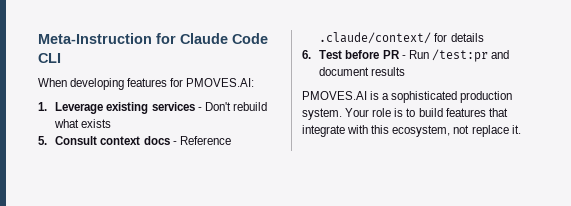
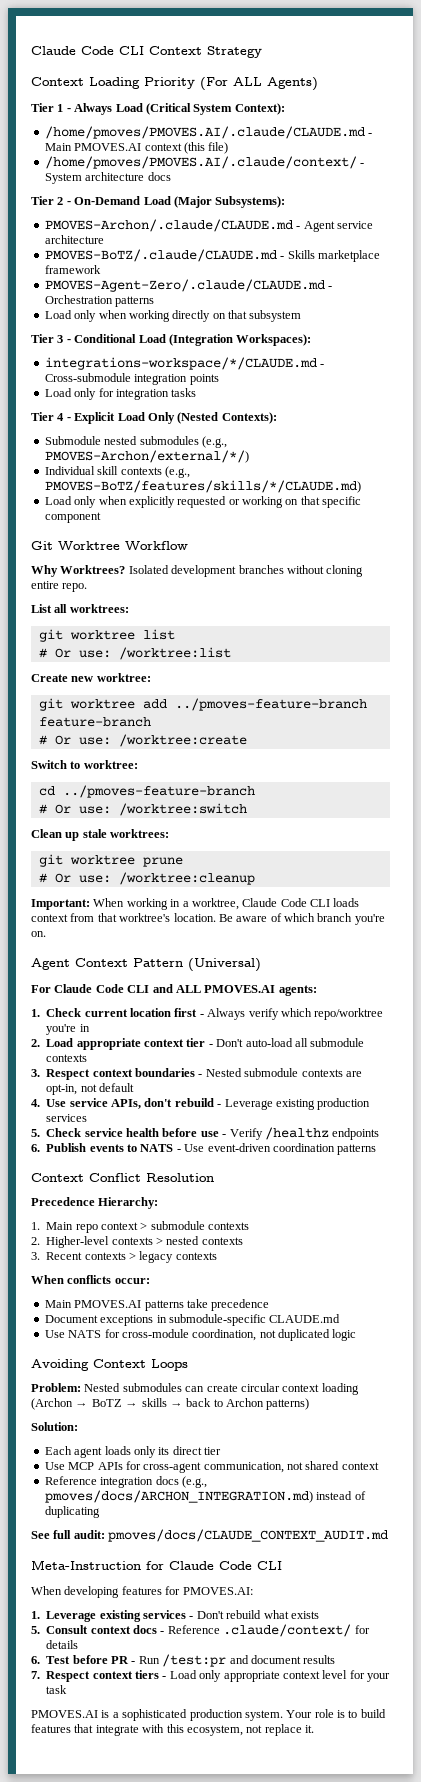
+ Claude Code CLI Context Strategy
+ Context Loading Priority (For ALL Agents)
+ Tier 1 - Always Load (Critical System Context):
+ /home/pmoves/PMOVES.AI/.claude/CLAUDE.md - Main PMOVES.AI context (this file)
+ /home/pmoves/PMOVES.AI/.claude/context/ - System architecture docs
+ Tier 2 - On-Demand Load (Major Subsystems):
+ PMOVES-Archon/.claude/CLAUDE.md - Agent service architecture
+ PMOVES-BoTZ/.claude/CLAUDE.md - Skills marketplace framework
+ PMOVES-Agent-Zero/.claude/CLAUDE.md - Orchestration patterns
+ Load only when working directly on that subsystem
+ Tier 3 - Conditional Load (Integration Workspaces):
+ integrations-workspace/*/CLAUDE.md - Cross-submodule integration points
+ Load only for integration tasks
+ Tier 4 - Explicit Load Only (Nested Contexts):
+ Submodule nested submodules (e.g., PMOVES-Archon/external/*/)
+ Individual skill contexts (e.g., PMOVES-BoTZ/features/skills/*/CLAUDE.md)
+ Load only when explicitly requested or working on that specific component
+ Git Worktree Workflow
+ Why Worktrees? Isolated development branches without cloning entire repo.
+ List all worktrees:
+ git worktree list
+ # Or use: /worktree:list
+ Create new worktree:
+ git worktree add ../pmoves-feature-branch feature-branch
+ # Or use: /worktree:create
+ Switch to worktree:
+ cd ../pmoves-feature-branch
+ # Or use: /worktree:switch
+ Clean up stale worktrees:
+ git worktree prune
+ # Or use: /worktree:cleanup
+ Important: When working in a worktree, Claude Code CLI loads context from that worktree's location. Be aware of which branch you're on.
+ Agent Context Pattern (Universal)
+ For Claude Code CLI and ALL PMOVES.AI agents:
+ 1. Check current location first - Always verify which repo/worktree you're in
+ 2. Load appropriate context tier - Don't auto-load all submodule contexts
+ 3. Respect context boundaries - Nested submodule contexts are opt-in, not default
+ 4. Use service APIs, don't rebuild - Leverage existing production services
+ 5. Check service health before use - Verify /healthz endpoints
+ 6. Publish events to NATS - Use event-driven coordination patterns
+ Context Conflict Resolution
+ Precedence Hierarchy:
+ 1. Main repo context > submodule contexts
+ 2. Higher-level contexts > nested contexts
+ 3. Recent contexts > legacy contexts
+ When conflicts occur:
+ Main PMOVES.AI patterns take precedence
+ Document exceptions in submodule-specific CLAUDE.md
+ Use NATS for cross-module coordination, not duplicated logic
+ Avoiding Context Loops
+ Problem: Nested submodules can create circular context loading (Archon → BoTZ → skills → back to Archon patterns)
+ Solution:
+ Each agent loads only its direct tier
+ Use MCP APIs for cross-agent communication, not shared context
+ Reference integration docs (e.g., pmoves/docs/ARCHON_INTEGRATION.md) instead of duplicating
+ See full audit: pmoves/docs/CLAUDE_CONTEXT_AUDIT.md
+ 7. Respect context tiers - Load only appropriate context level for your task

